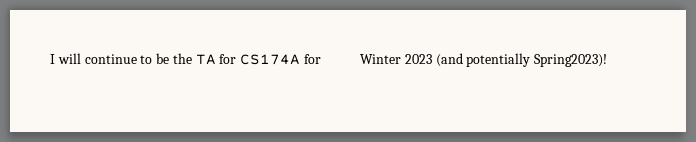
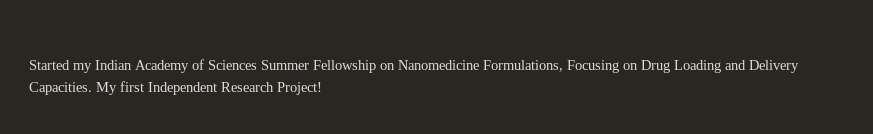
- I will continue to be the TA for CS174A for Winter 2023 (and potentially Spring2023)!
+ Started my Indian Academy of Sciences Summer Fellowship on Nanomedicine Formulations, Focusing on Drug Loading and Delivery Capacities. My first Independent Research Project!

